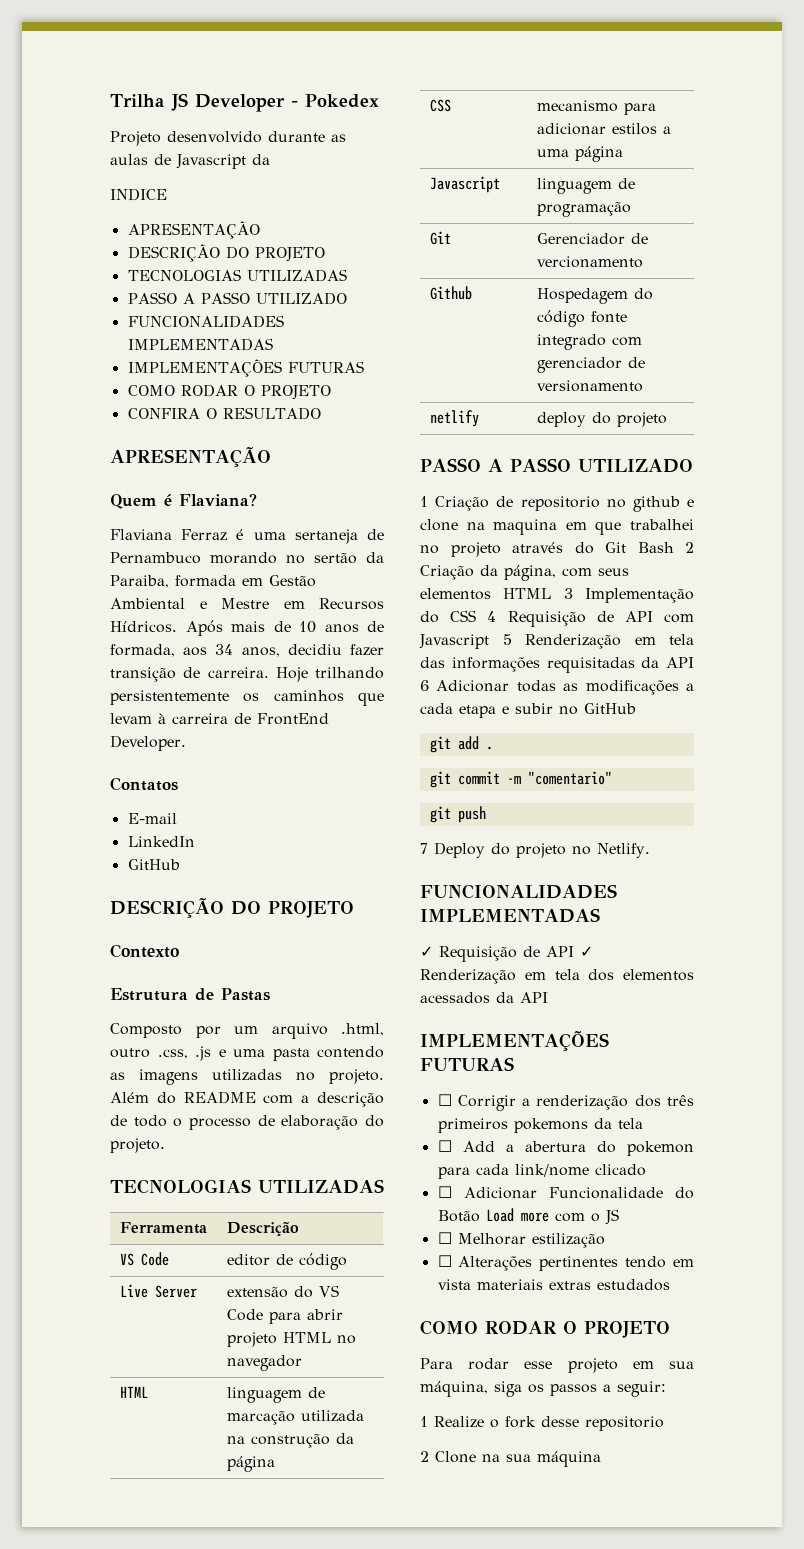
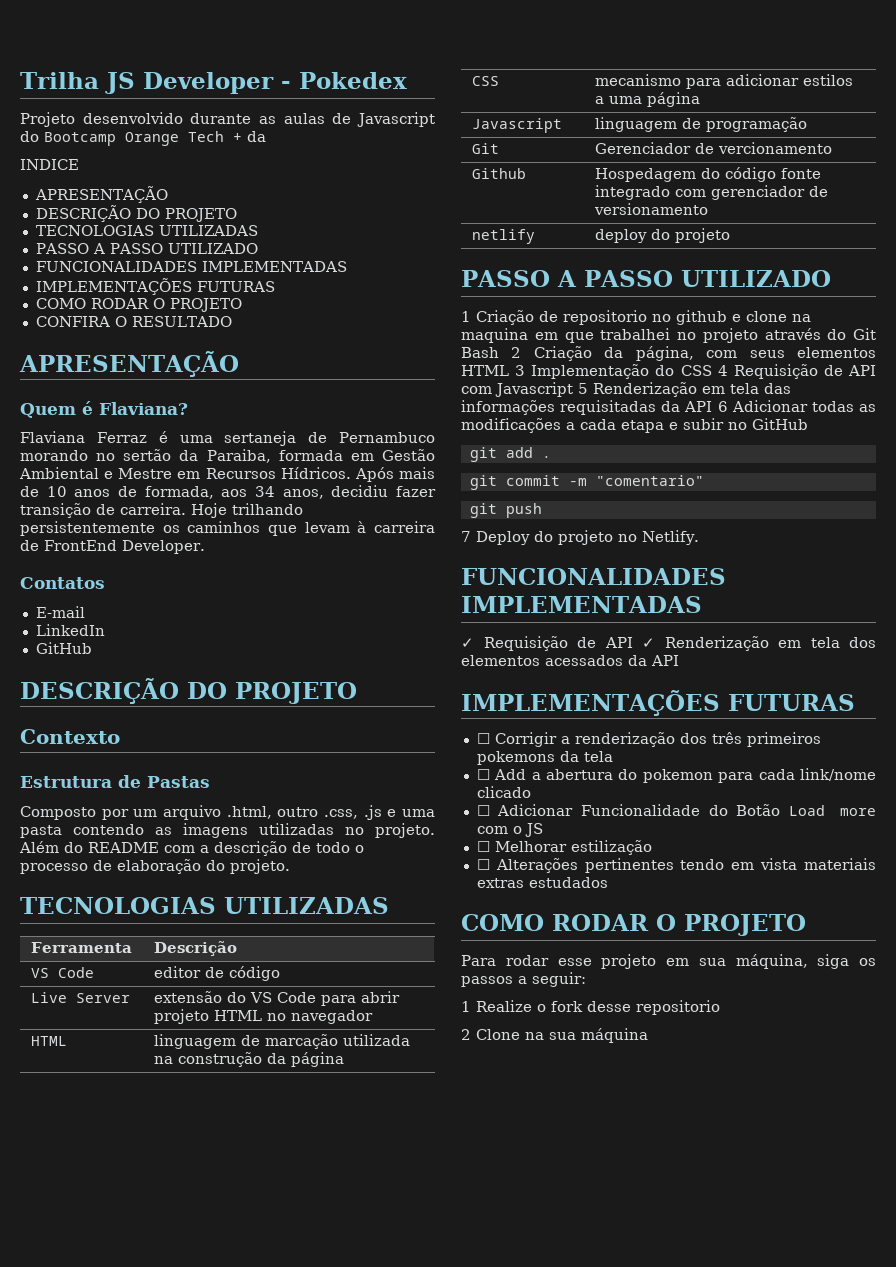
- Projeto desenvolvido durante as aulas de Javascript da
+ Projeto desenvolvido durante as aulas de Javascript do Bootcamp Orange Tech + da

